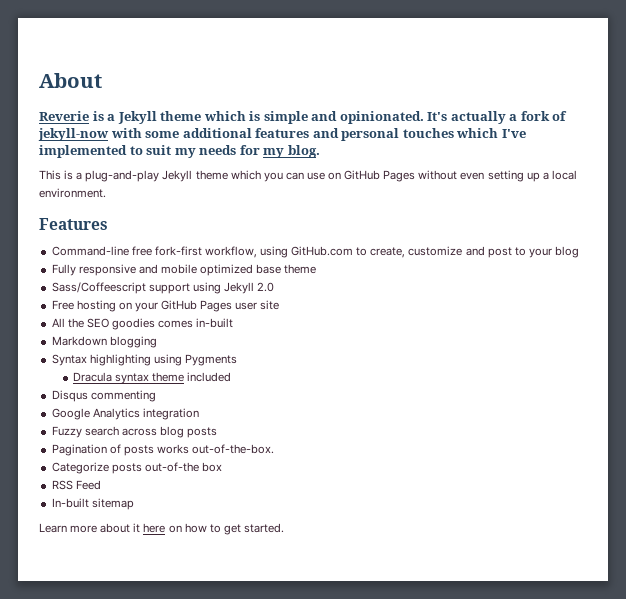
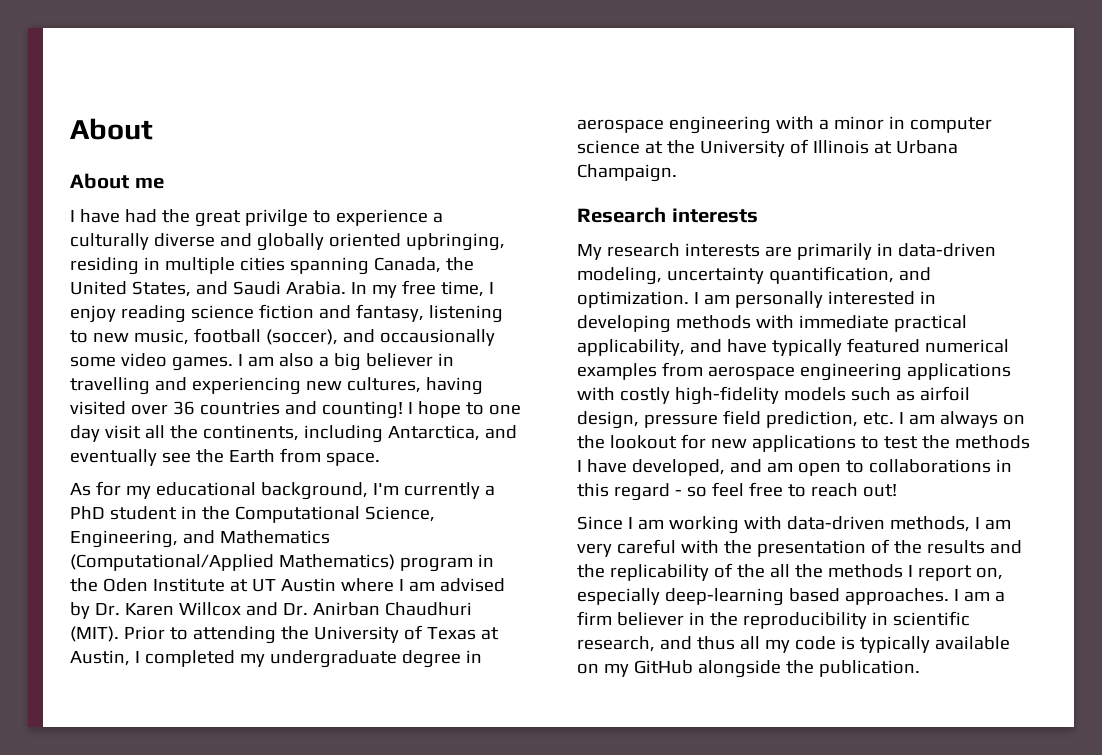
- Reverie is a Jekyll theme which is simple and opinionated. It's actually a fork of jekyll-now with some additional features and personal touches which I've implemented to suit my needs for my blog.
- This is a plug-and-play Jekyll theme which you can use on GitHub Pages without even setting up a local environment.
- Features
- Command-line free fork-first workflow, using GitHub.com to create, customize and post to your blog
- Fully responsive and mobile optimized base theme
- Sass/Coffeescript support using Jekyll 2.0
- Free hosting on your GitHub Pages user site
- All the SEO goodies comes in-built
- Markdown blogging
- Syntax highlighting using Pygments
- Dracula syntax theme included
- Disqus commenting
- Google Analytics integration
- Fuzzy search across blog posts
- Pagination of posts works out-of-the-box.
- Categorize posts out-of-the box
- RSS Feed
- In-built sitemap
- Learn more about it here on how to get started.
+ About me
+ I have had the great privilge to experience a culturally diverse and globally oriented upbringing, residing in multiple cities spanning Canada, the United States, and Saudi Arabia. In my free time, I enjoy reading science fiction and fantasy, listening to new music, football (soccer), and occausionally some video games. I am also a big believer in travelling and experiencing new cultures, having visited over 36 countries and counting! I hope to one day visit all the continents, including Antarctica, and eventually see the Earth from space.
+ As for my educational background, I'm currently a PhD student in the Computational Science, Engineering, and Mathematics (Computational/Applied Mathematics) program in the Oden Institute at UT Austin where I am advised by Dr. Karen Willcox and Dr. Anirban Chaudhuri (MIT). Prior to attending the University of Texas at Austin, I completed my undergraduate degree in aerospace engineering with a minor in computer science at the University of Illinois at Urbana Champaign.
+ Research interests
+ My research interests are primarily in data-driven modeling, uncertainty quantification, and optimization. I am personally interested in developing methods with immediate practical applicability, and have typically featured numerical examples from aerospace engineering applications with costly high-fidelity models such as airfoil design, pressure field prediction, etc. I am always on the lookout for new applications to test the methods I have developed, and am open to collaborations in this regard - so feel free to reach out!
+ Since I am working with data-driven methods, I am very careful with the presentation of the results and the replicability of the all the methods I report on, especially deep-learning based approaches. I am a firm believer in the reproducibility in scientific research, and thus all my code is typically available on my GitHub alongside the publication.

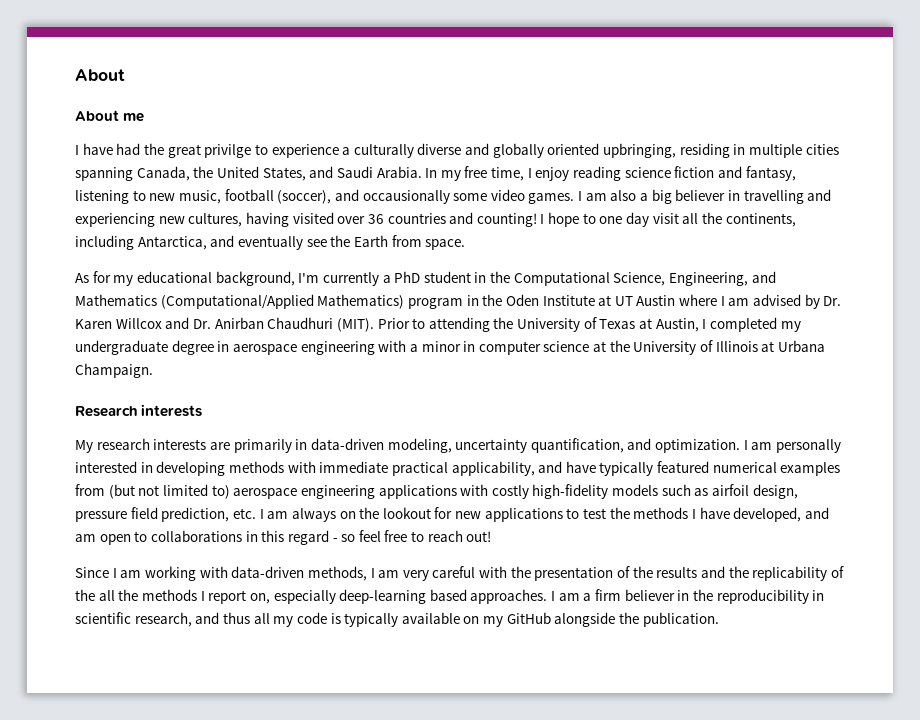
- I am personally interested in developing methods with immediate practical applicability, and have typically featured numerical examples from aerospace engineering applications with costly high-fidelity models such as airfoil design, pressure field prediction, etc. I am always on the lookout for new applications to test the methods I have developed, and am open to collaborations in this regard - so feel free to reach out!
+ I am personally interested in developing methods with immediate practical applicability, and have typically featured numerical examples from (but not limited to) aerospace engineering applications with costly high-fidelity models such as airfoil design, pressure field prediction, etc. I am always on the lookout for new applications to test the methods I have developed, and am open to collaborations in this regard - so feel free to reach out!

